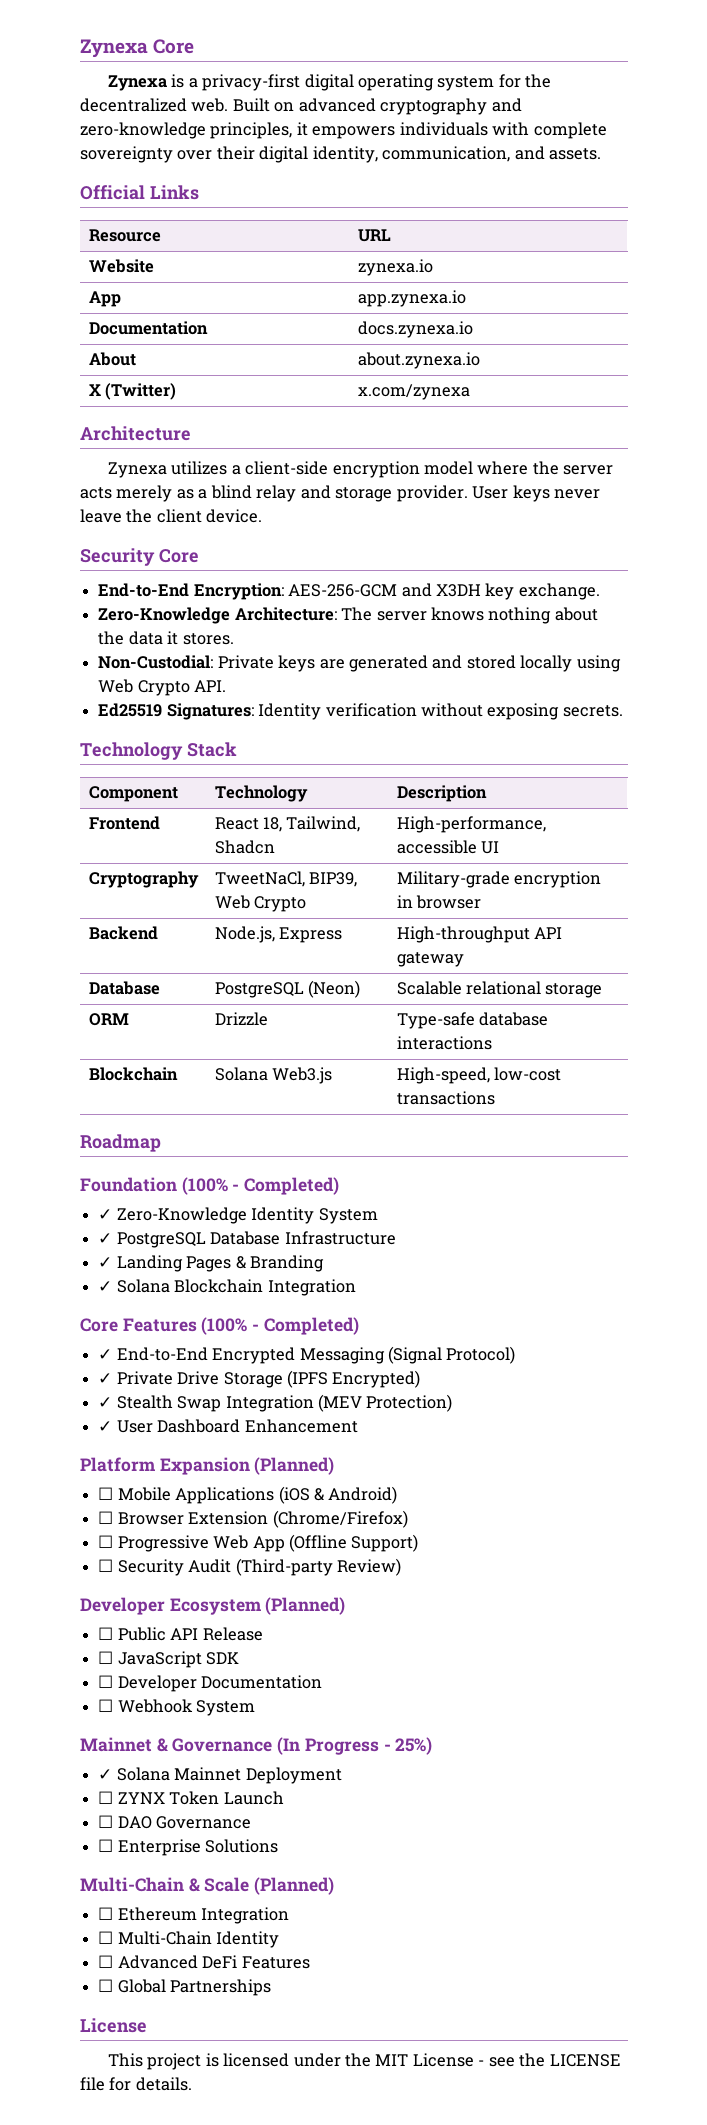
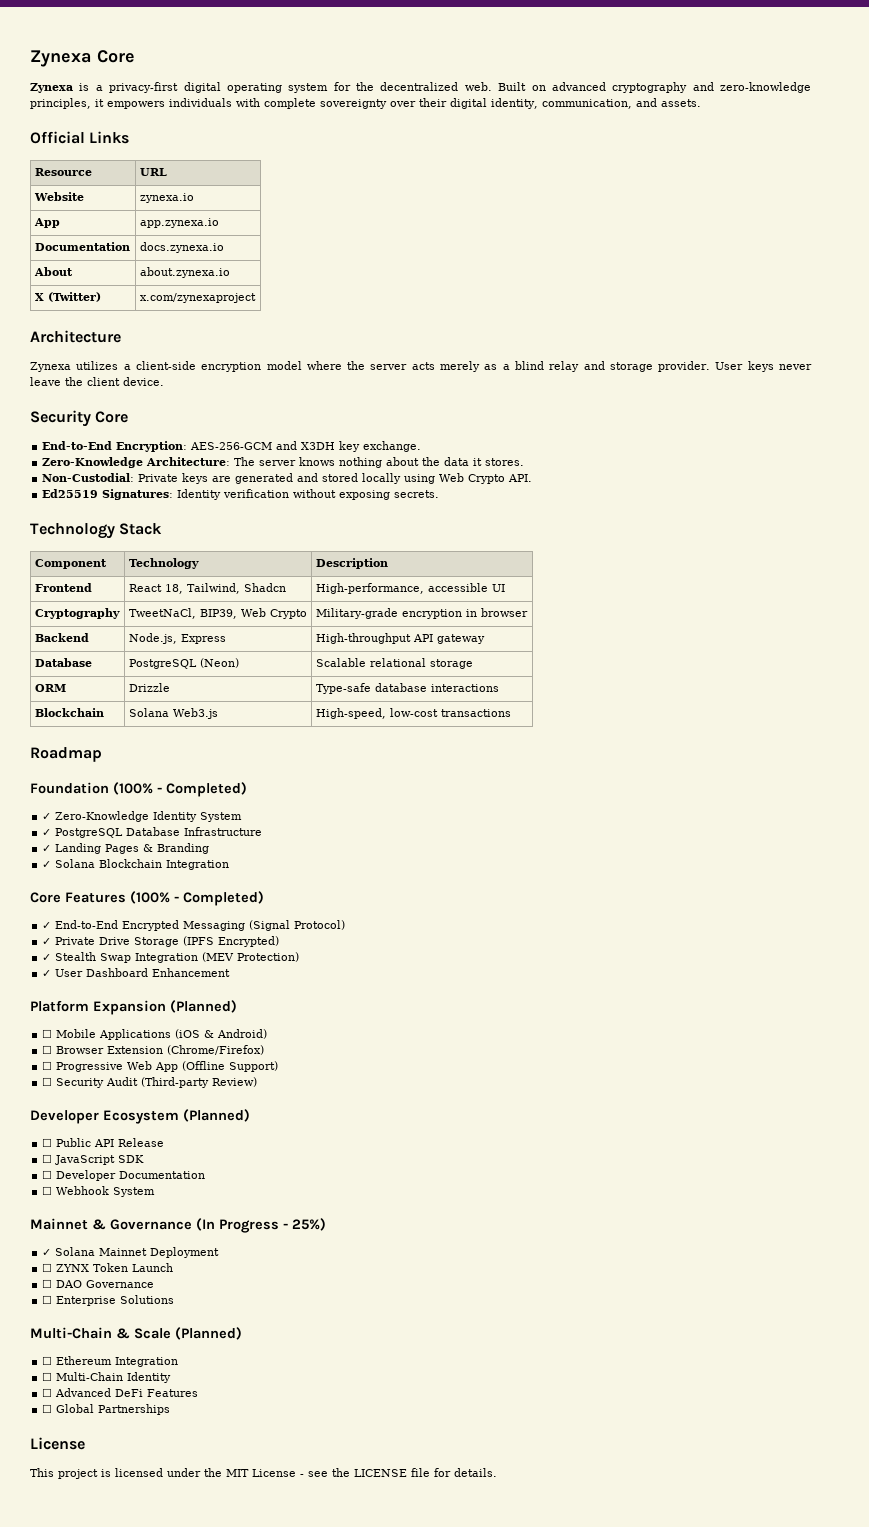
- X (Twitter) | x.com/zynexa
+ X (Twitter) | x.com/zynexaproject

